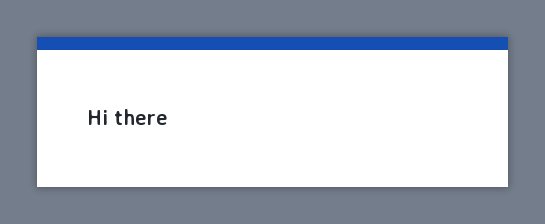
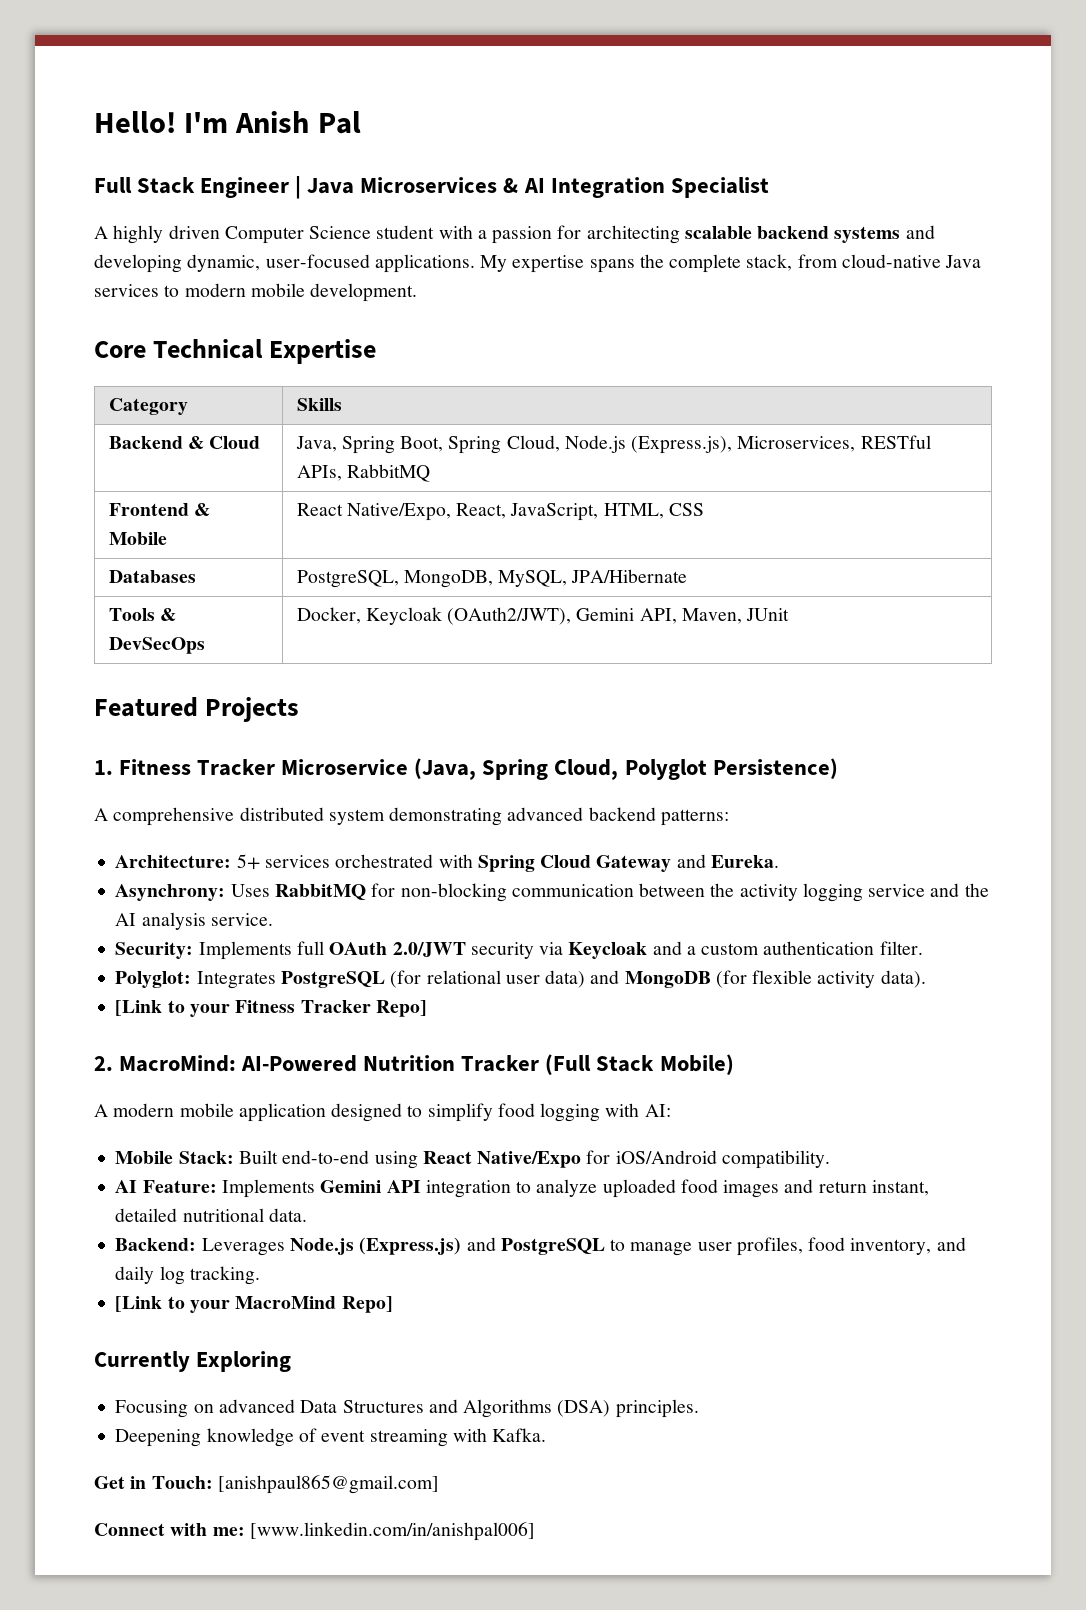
- Hi there
+ Hello! I'm Anish Pal
+ Full Stack Engineer | Java Microservices & AI Integration Specialist
+ A highly driven Computer Science student with a passion for architecting scalable backend systems and developing dynamic, user-focused applications. My expertise spans the complete stack, from cloud-native Java services to modern mobile development.
+ Core Technical Expertise
+ Category | Skills
+ Backend & Cloud | Java, Spring Boot, Spring Cloud, Node.js (Express.js), Microservices, RESTful APIs, RabbitMQ
+ Frontend & Mobile | React Native/Expo, React, JavaScript, HTML, CSS
+ Databases | PostgreSQL, MongoDB, MySQL, JPA/Hibernate
+ Tools & DevSecOps | Docker, Keycloak (OAuth2/JWT), Gemini API, Maven, JUnit
+ Featured Projects
+ 1. Fitness Tracker Microservice (Java, Spring Cloud, Polyglot Persistence)
+ A comprehensive distributed system demonstrating advanced backend patterns:
+ Architecture: 5+ services orchestrated with Spring Cloud Gateway and Eureka.
+ Asynchrony: Uses RabbitMQ for non-blocking communication between the activity logging service and the AI analysis service.
+ Security: Implements full OAuth 2.0/JWT security via Keycloak and a custom authentication filter.
+ Polyglot: Integrates PostgreSQL (for relational user data) and MongoDB (for flexible activity data).
+ [Link to your Fitness Tracker Repo]
+ 2. MacroMind: AI-Powered Nutrition Tracker (Full Stack Mobile)
+ A modern mobile application designed to simplify food logging with AI:
+ Mobile Stack: Built end-to-end using React Native/Expo for iOS/Android compatibility.
+ AI Feature: Implements Gemini API integration to analyze uploaded food images and return instant, detailed nutritional data.
+ Backend: Leverages Node.js (Express.js) and PostgreSQL to manage user profiles, food inventory, and daily log tracking.
+ [Link to your MacroMind Repo]
+ Currently Exploring
+ Focusing on advanced Data Structures and Algorithms (DSA) principles.
+ Deepening knowledge of event streaming with Kafka.
+ Get in Touch: [anishpaul865@gmail.com]
+ Connect with me: [www.linkedin.com/in/anishpal006]

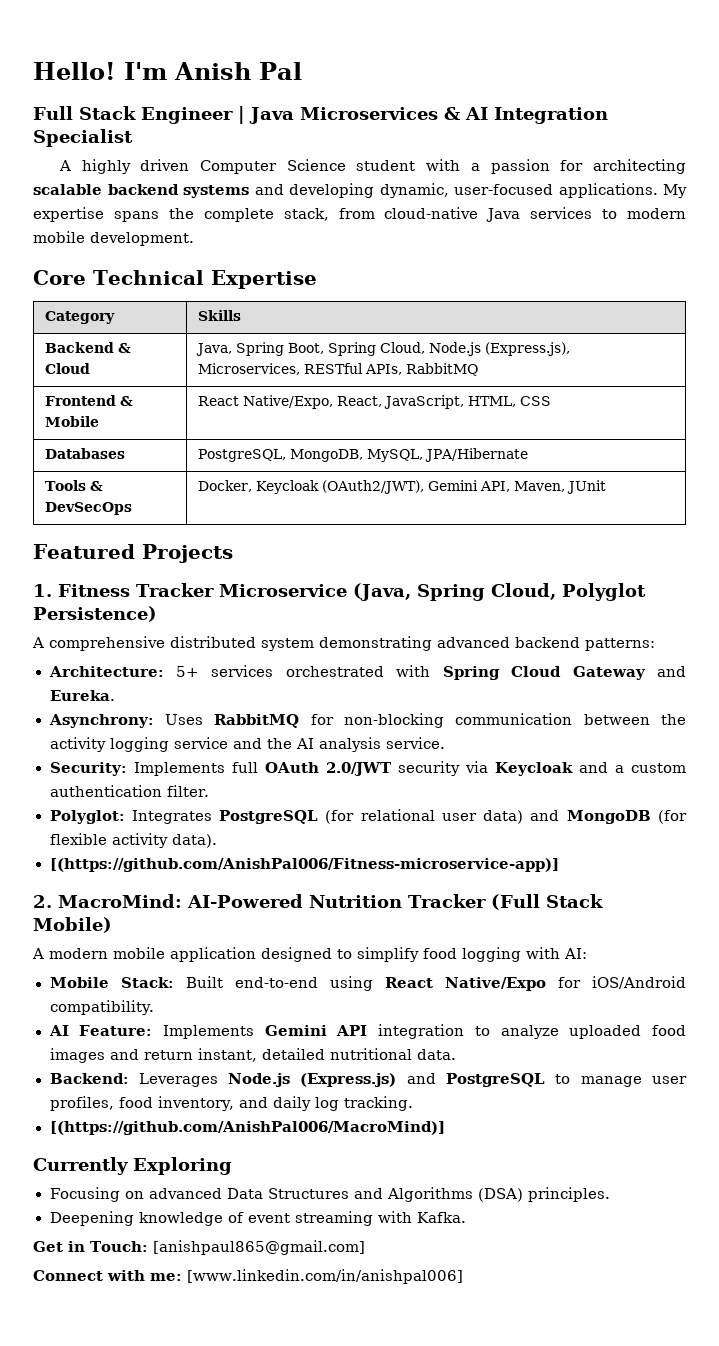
- [Link to your Fitness Tracker Repo]
+ [(https://github.com/AnishPal006/Fitness-microservice-app)]
- [Link to your MacroMind Repo]
+ [(https://github.com/AnishPal006/MacroMind)]

